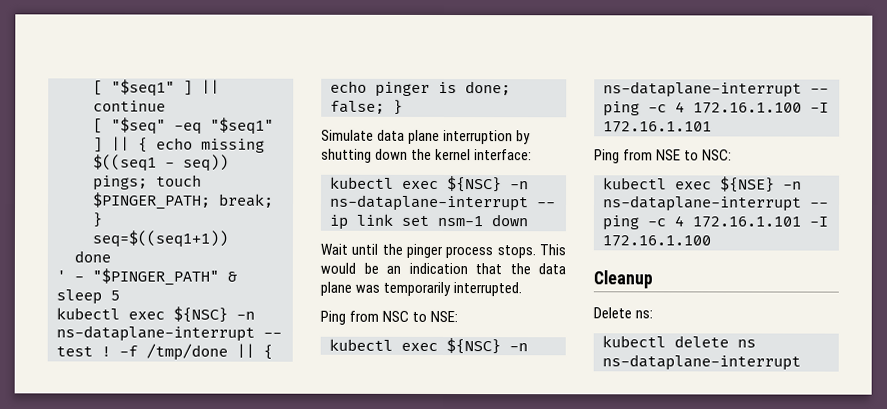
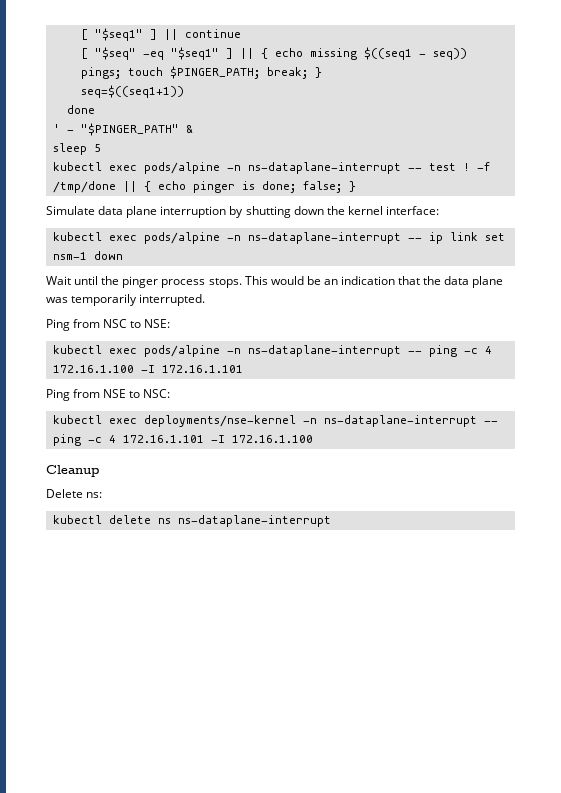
- kubectl exec ${NSC} -n ns-dataplane-interrupt -- test !
+ kubectl exec pods/alpine -n ns-dataplane-interrupt -- test !
- kubectl exec ${NSC} -n ns-dataplane-interrupt -- ip link set nsm-1 down
+ kubectl exec pods/alpine -n ns-dataplane-interrupt -- ip link set nsm-1 down
- kubectl exec ${NSC} -n ns-dataplane-interrupt -- ping -c 4 172.16.1.100 -I 172.16.1.101
+ kubectl exec pods/alpine -n ns-dataplane-interrupt -- ping -c 4 172.16.1.100 -I 172.16.1.101
- kubectl exec ${NSE} -n ns-dataplane-interrupt -- ping -c 4 172.16.1.101 -I 172.16.1.100
+ kubectl exec deployments/nse-kernel -n ns-dataplane-interrupt -- ping -c 4 172.16.1.101 -I 172.16.1.100

